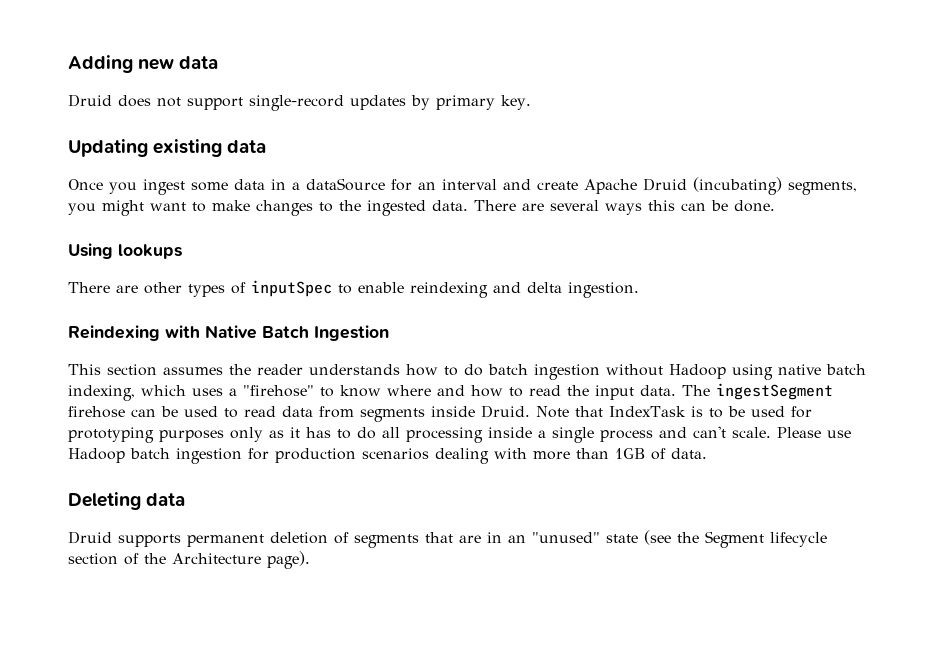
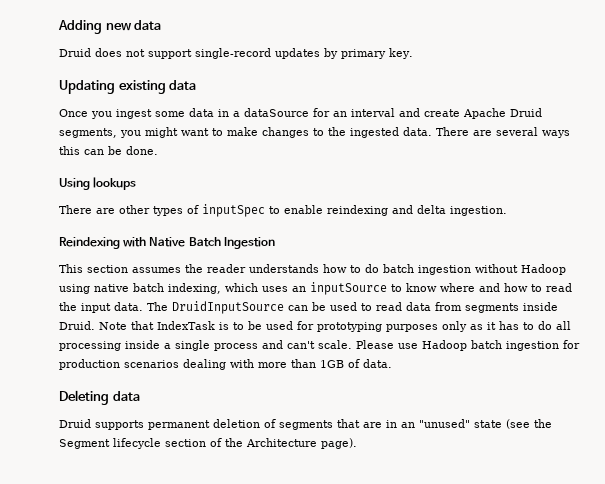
- Once you ingest some data in a dataSource for an interval and create Apache Druid (incubating) segments, you might want to make changes to the ingested data.
+ Once you ingest some data in a dataSource for an interval and create Apache Druid segments, you might want to make changes to the ingested data.
- This section assumes the reader understands how to do batch ingestion without Hadoop using native batch indexing, which uses a "firehose" to know where and how to read the input data.
+ This section assumes the reader understands how to do batch ingestion without Hadoop using native batch indexing, which uses an inputSource to know where and how to read the input data.
- The ingestSegment firehose can be used to read data from segments inside Druid.
+ The DruidInputSource can be used to read data from segments inside Druid.

